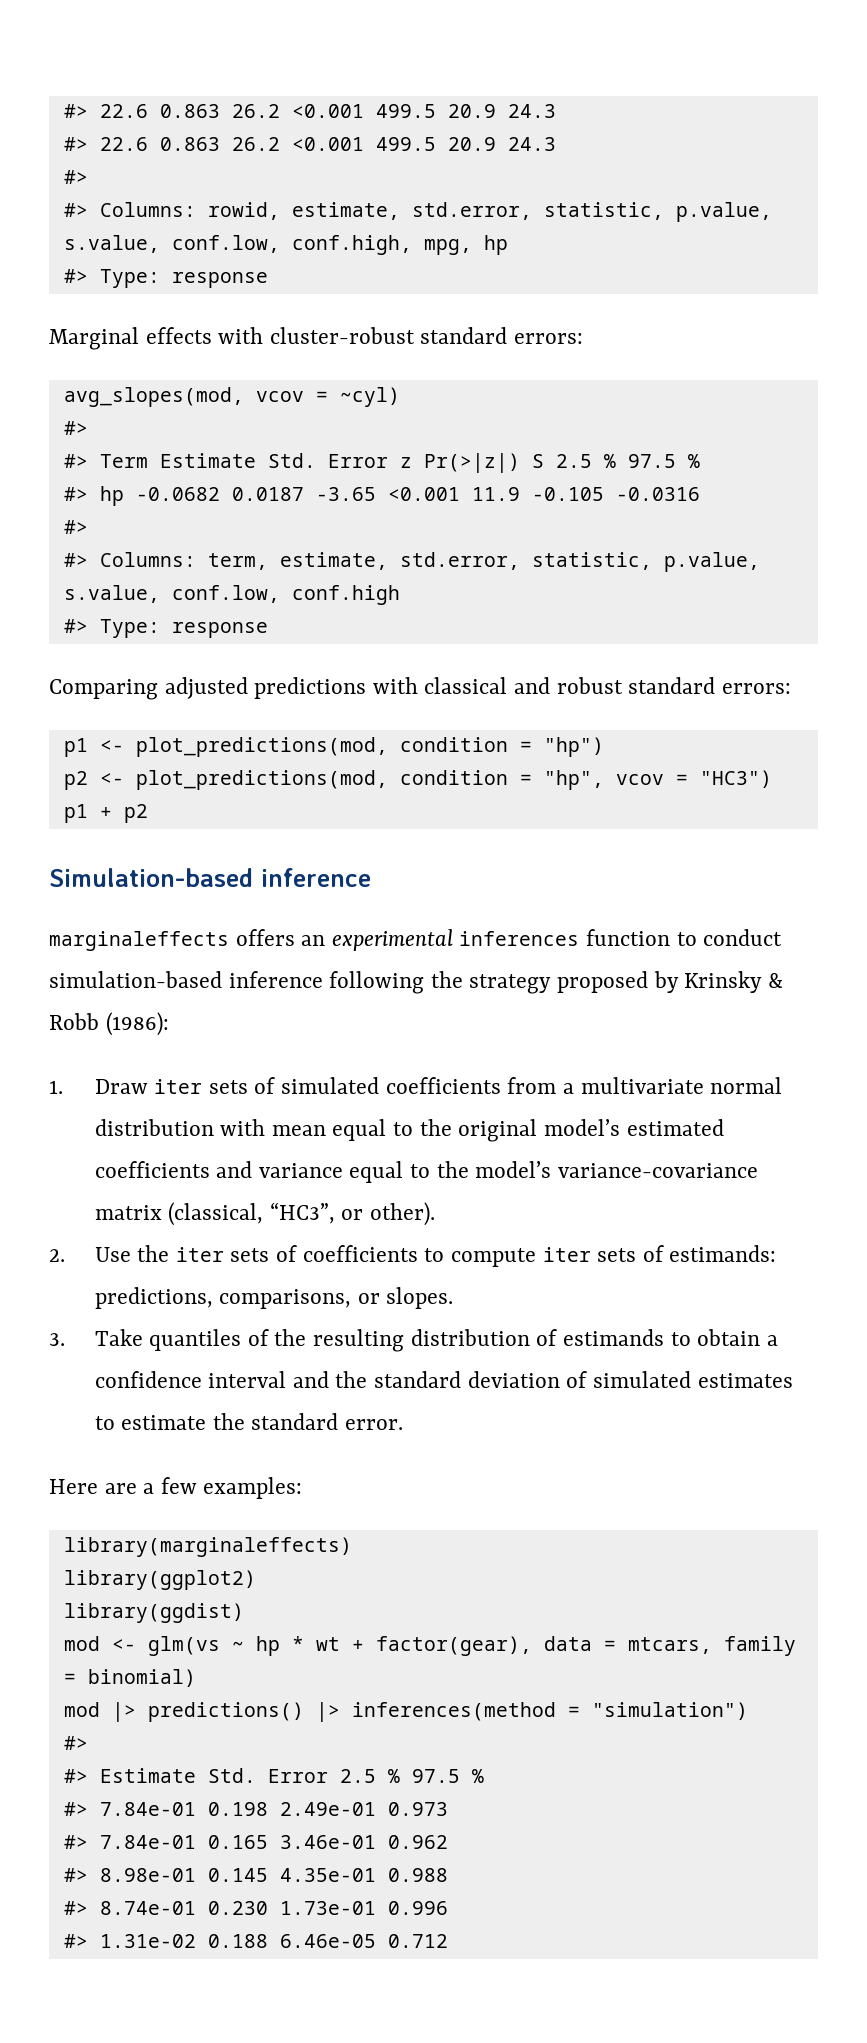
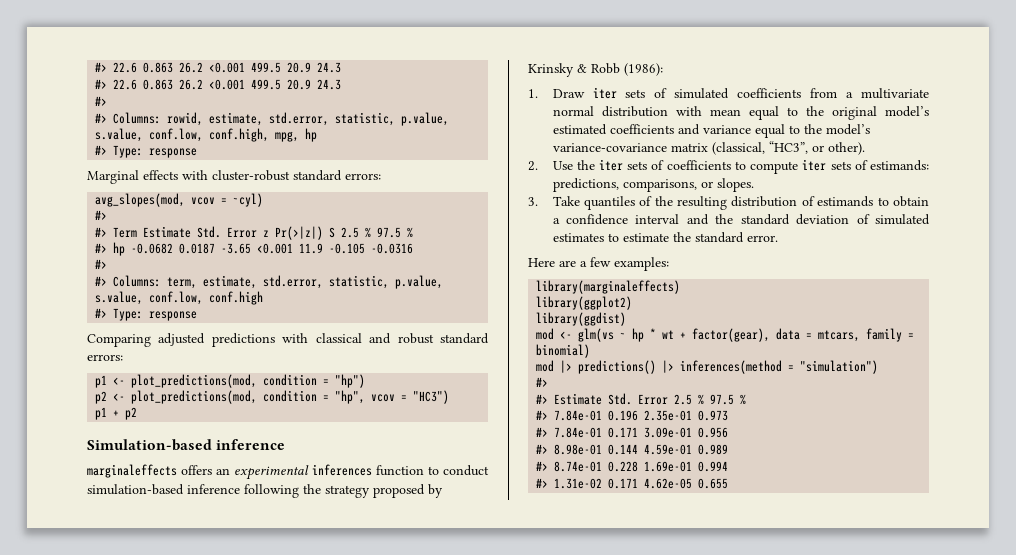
- #> 7.84e-01 0.198 2.49e-01 0.973
+ #> 7.84e-01 0.196 2.35e-01 0.973
- #> 7.84e-01 0.165 3.46e-01 0.962
+ #> 7.84e-01 0.171 3.09e-01 0.956
- #> 8.98e-01 0.145 4.35e-01 0.988
+ #> 8.98e-01 0.144 4.59e-01 0.989
- #> 8.74e-01 0.230 1.73e-01 0.996
+ #> 8.74e-01 0.228 1.69e-01 0.994
- #> 1.31e-02 0.188 6.46e-05 0.712
+ #> 1.31e-02 0.171 4.62e-05 0.655

